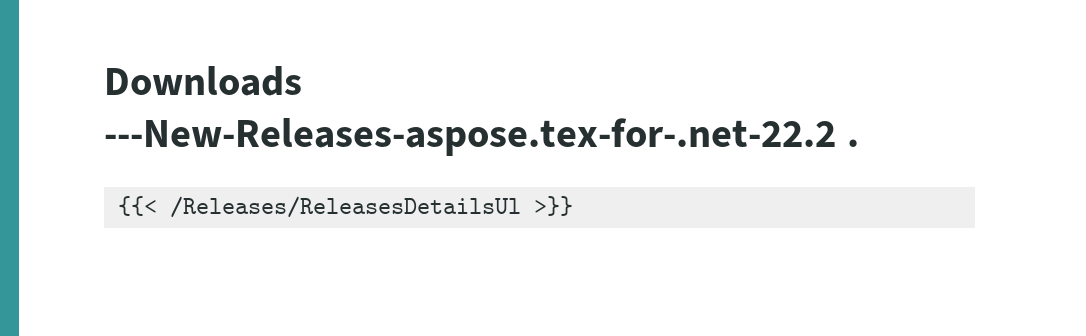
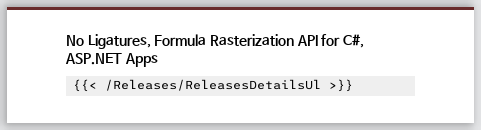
- Downloads ---New-Releases-aspose.tex-for-.net-22.2 .
+ No Ligatures, Formula Rasterization API for C#, ASP.NET Apps

